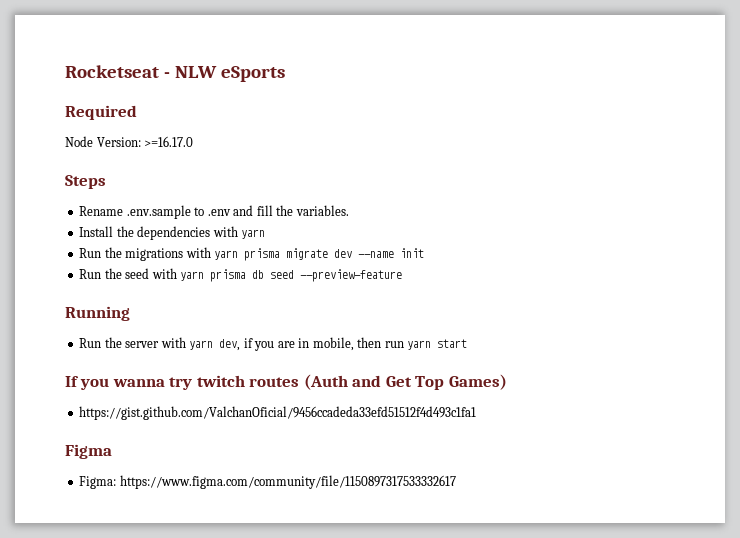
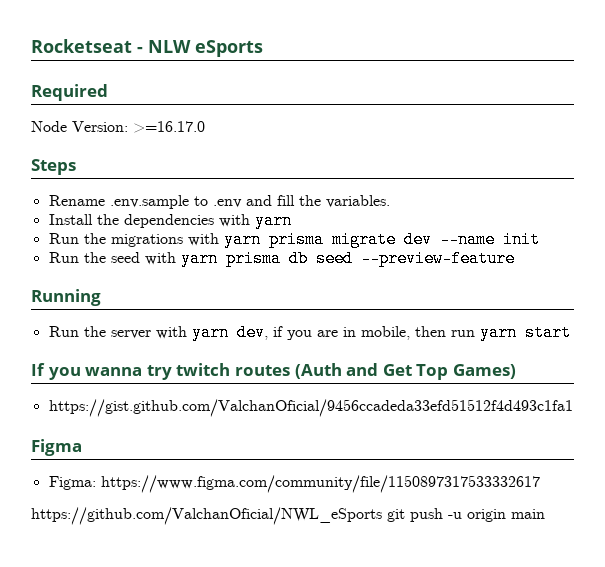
+ https://github.com/ValchanOficial/NWL_eSports git push -u origin main

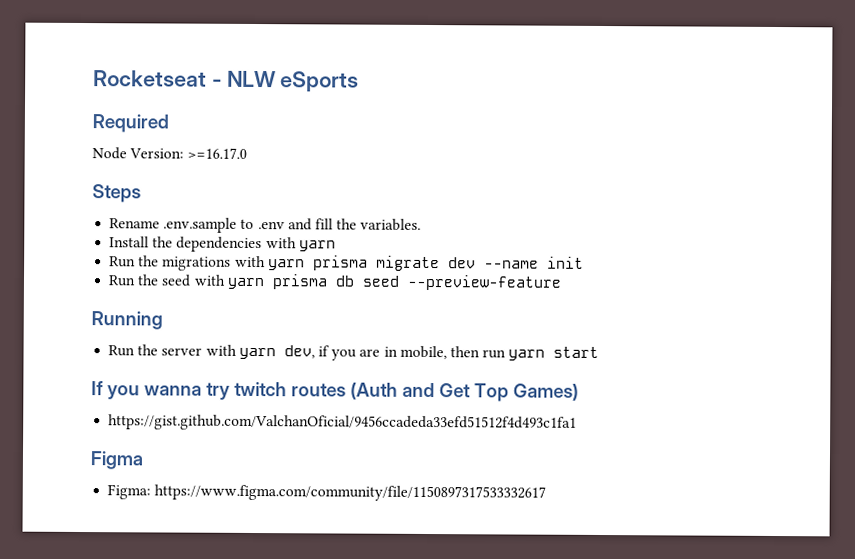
- https://github.com/ValchanOficial/NWL_eSports git push -u origin main

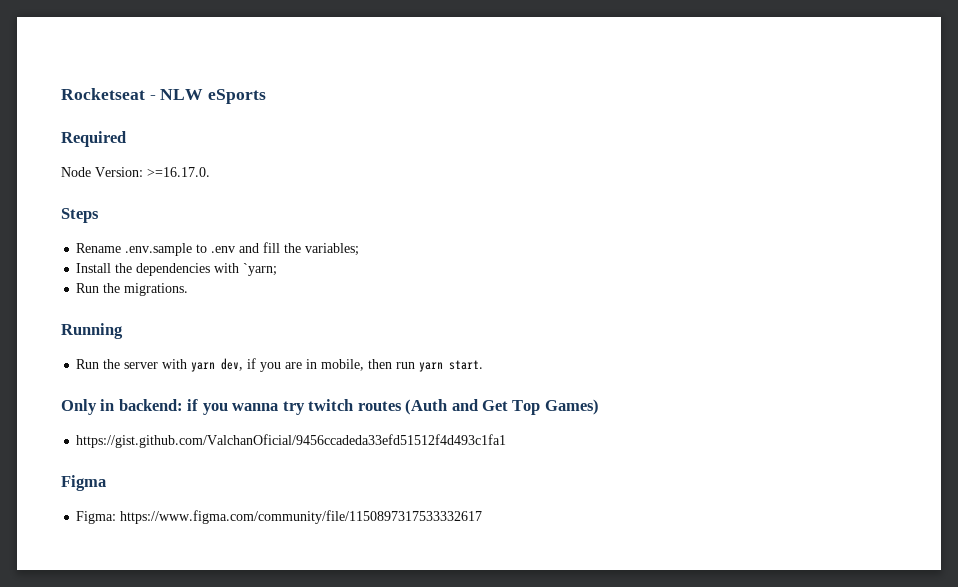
- Node Version: >=16.17.0
+ Node Version: >=16.17.0.
- Rename .env.sample to .env and fill the variables.
+ Rename .env.sample to .env and fill the variables;
- Install the dependencies with yarn
- Run the migrations with yarn prisma migrate dev --name init
- Run the seed with yarn prisma db seed --preview-feature
+ Install the dependencies with `yarn;
+ Run the migrations.
- Run the server with yarn dev, if you are in mobile, then run yarn start
- If you wanna try twitch routes (Auth and Get Top Games)
+ Run the server with yarn dev, if you are in mobile, then run yarn start.
+ Only in backend: if you wanna try twitch routes (Auth and Get Top Games)

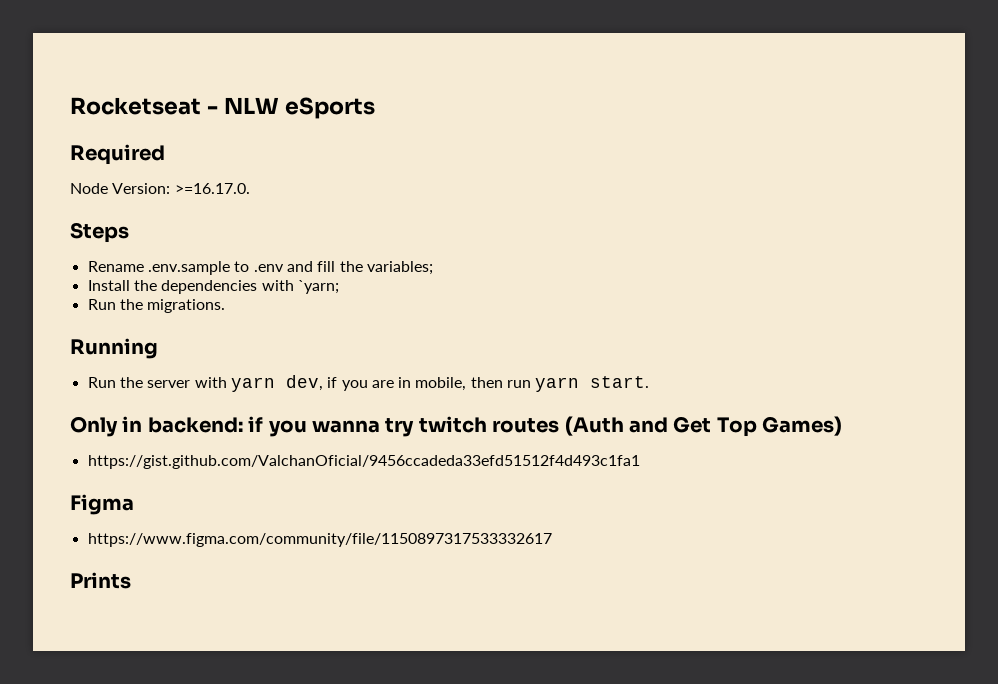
- Figma: https://www.figma.com/community/file/1150897317533332617
+ https://www.figma.com/community/file/1150897317533332617
+ Prints

